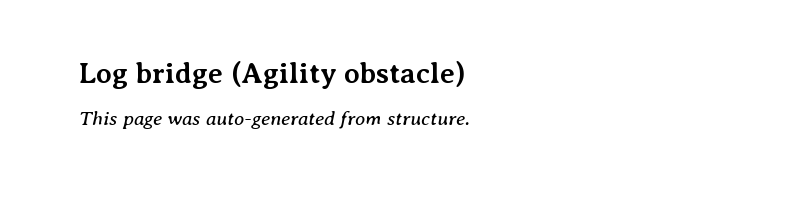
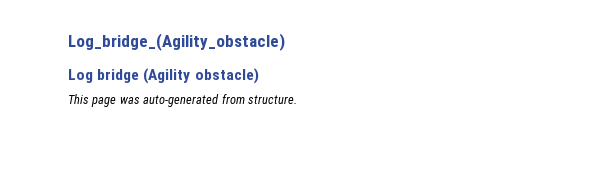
+ Log_bridge_(Agility_obstacle)

